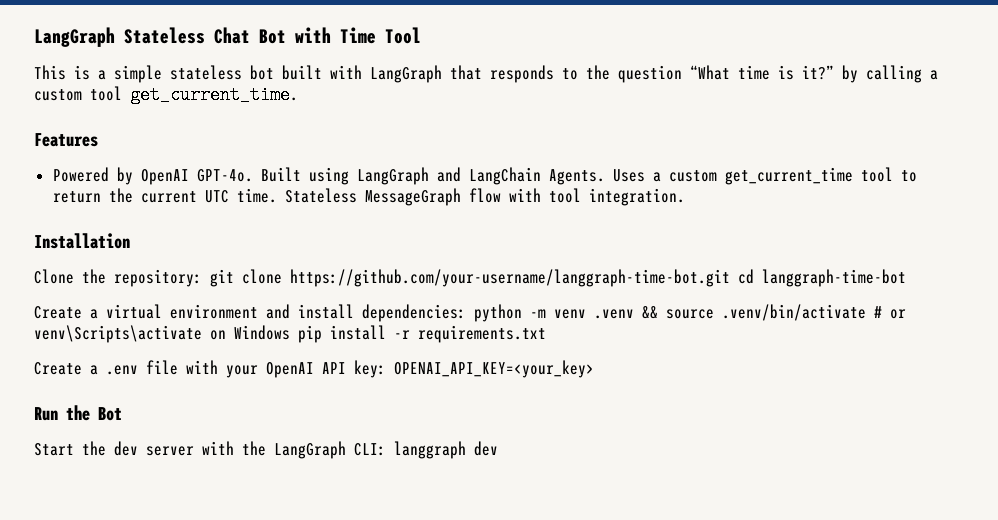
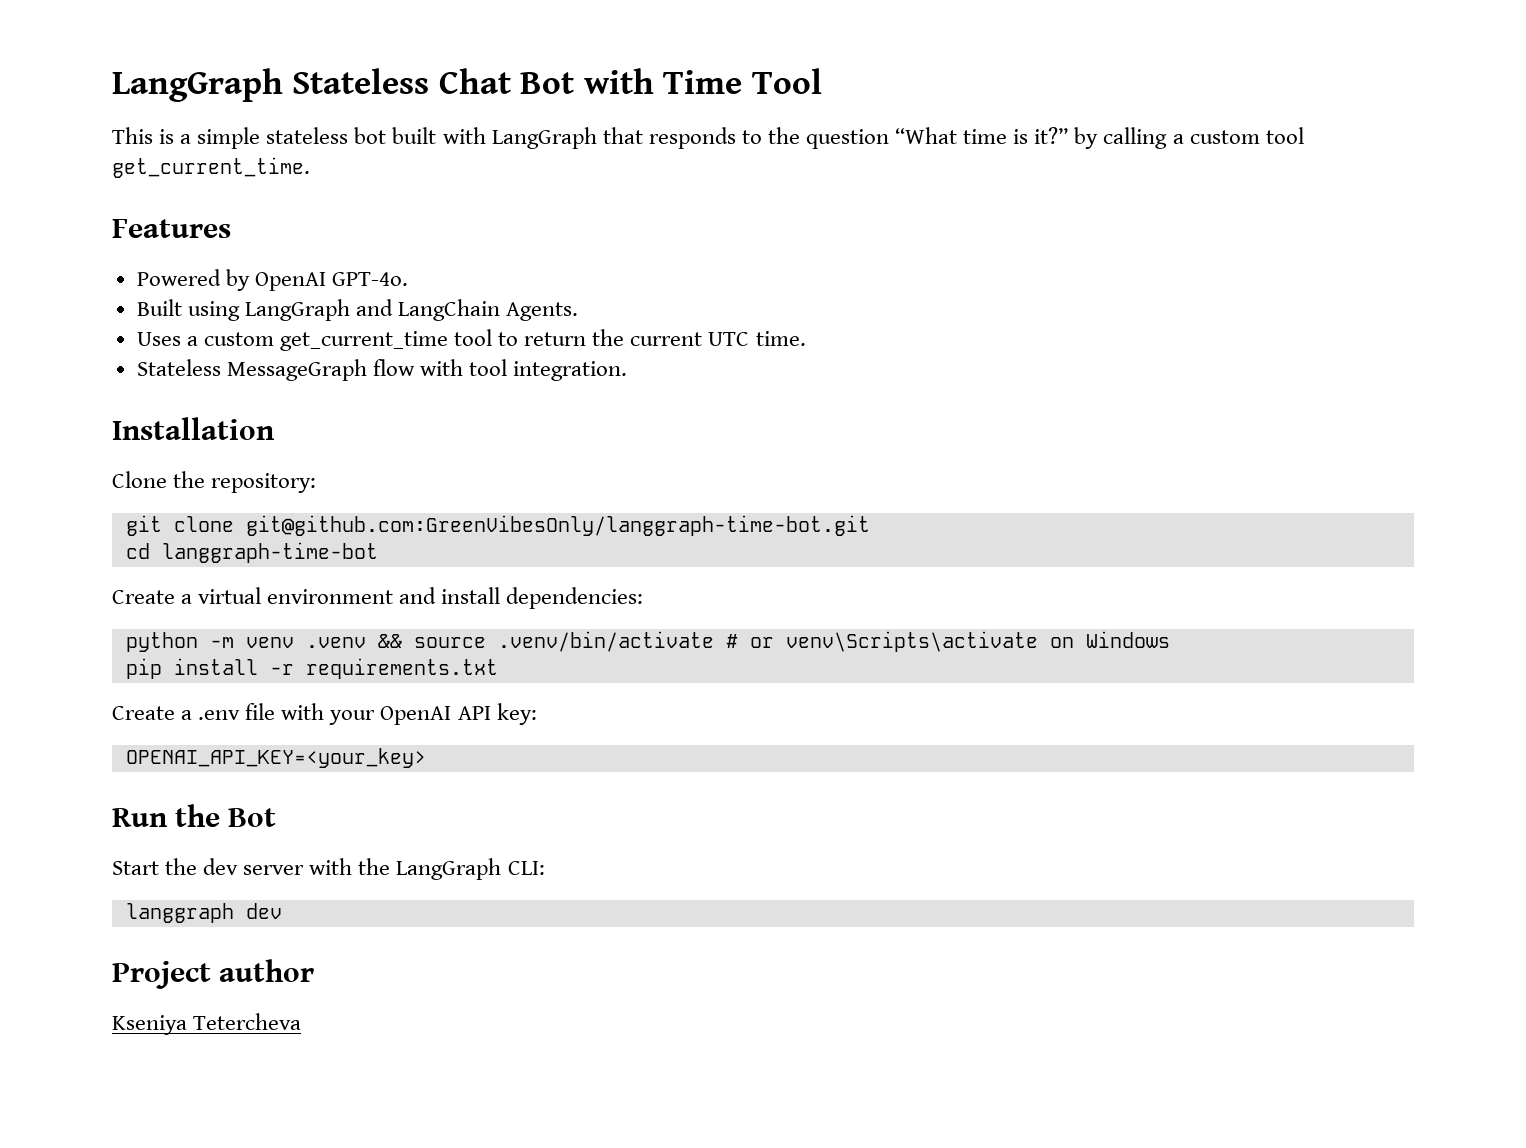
- Powered by OpenAI GPT-4o. Built using LangGraph and LangChain Agents. Uses a custom get_current_time tool to return the current UTC time. Stateless MessageGraph flow with tool integration.
+ Powered by OpenAI GPT-4o.
+ Built using LangGraph and LangChain Agents.
+ Uses a custom get_current_time tool to return the current UTC time.
+ Stateless MessageGraph flow with tool integration.
- Clone the repository: git clone https://github.com/your-username/langgraph-time-bot.git cd langgraph-time-bot
+ Clone the repository:
+ git clone git@github.com:GreenVibesOnly/langgraph-time-bot.git
+ cd langgraph-time-bot
- Create a virtual environment and install dependencies: python -m venv .venv && source .venv/bin/activate # or venv\Scripts\activate on Windows pip install -r requirements.txt
+ Create a virtual environment and install dependencies:
+ python -m venv .venv && source .venv/bin/activate # or venv\Scripts\activate on Windows
+ pip install -r requirements.txt
- Create a .env file with your OpenAI API key: OPENAI_API_KEY=<your_key>
+ Create a .env file with your OpenAI API key:
+ OPENAI_API_KEY=<your_key>
- Start the dev server with the LangGraph CLI: langgraph dev
+ Start the dev server with the LangGraph CLI:
+ langgraph dev
+ Project author
+ Kseniya Tetercheva

